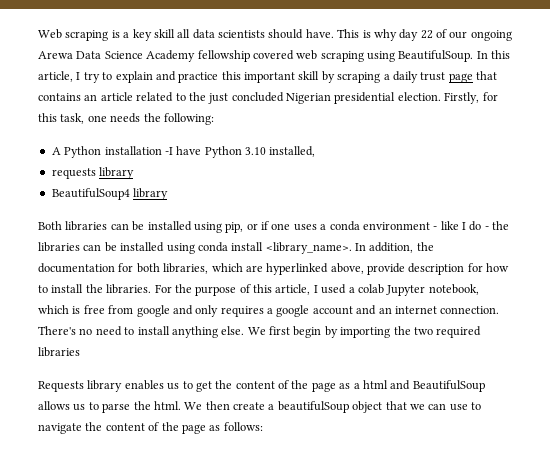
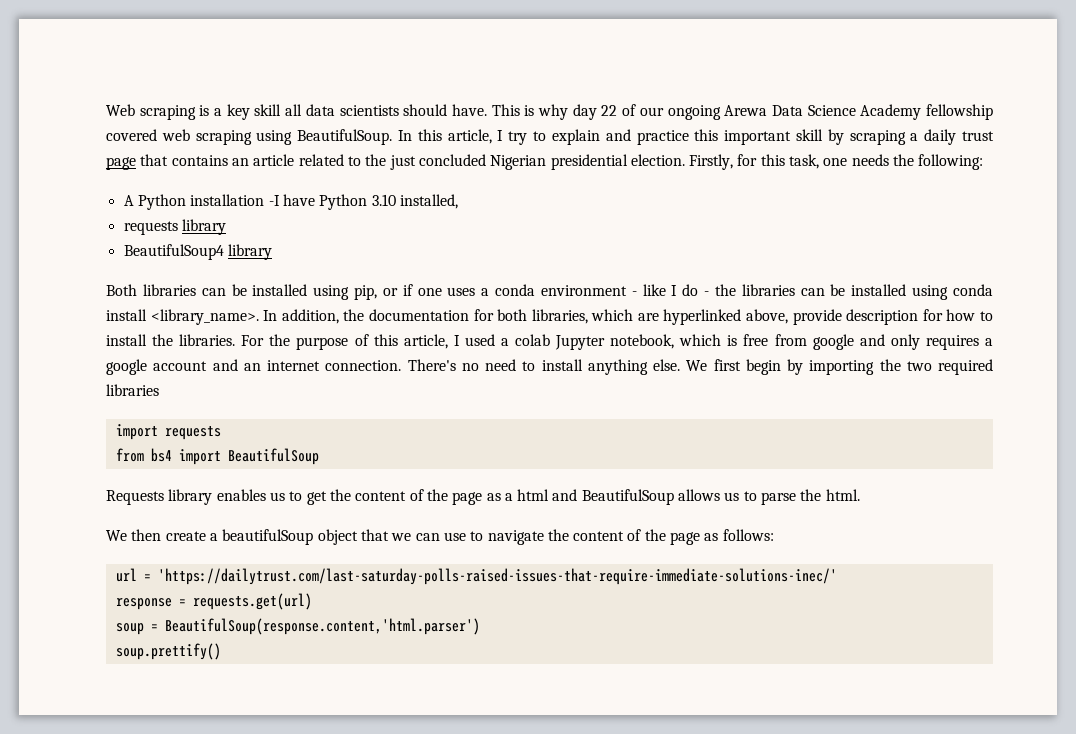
+ import requests
+ from bs4 import BeautifulSoup
- Requests library enables us to get the content of the page as a html and BeautifulSoup allows us to parse the html. We then create a beautifulSoup object that we can use to navigate the content of the page as follows:
+ Requests library enables us to get the content of the page as a html and BeautifulSoup allows us to parse the html.
+ We then create a beautifulSoup object that we can use to navigate the content of the page as follows:
+ url = 'https://dailytrust.com/last-saturday-polls-raised-issues-that-require-immediate-solutions-inec/'
+ response = requests.get(url)
+ soup = BeautifulSoup(response.content,'html.parser')
+ soup.prettify()

